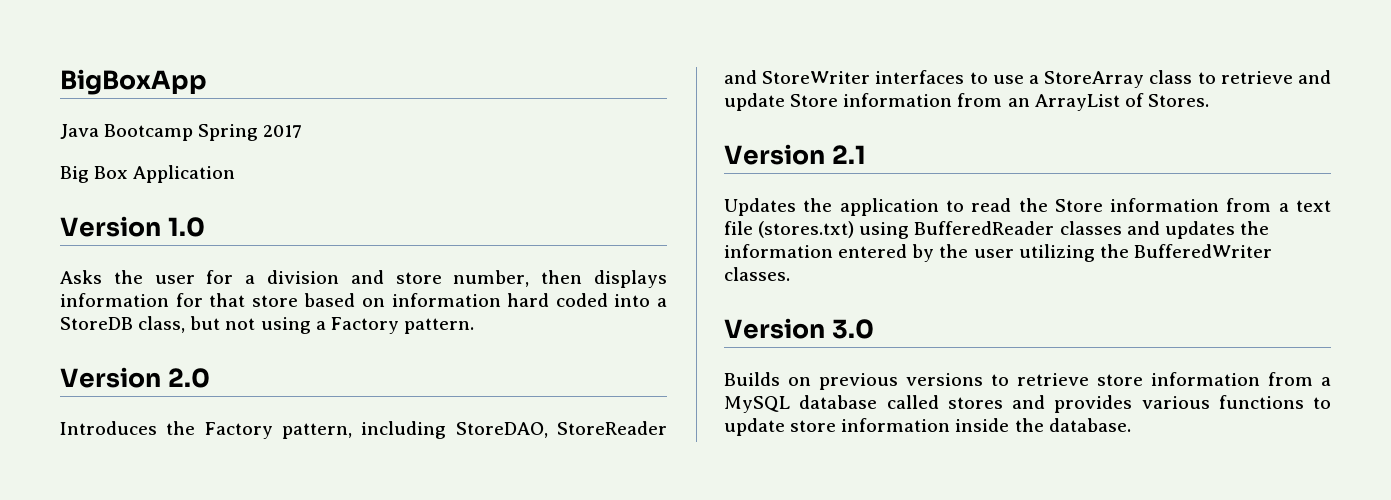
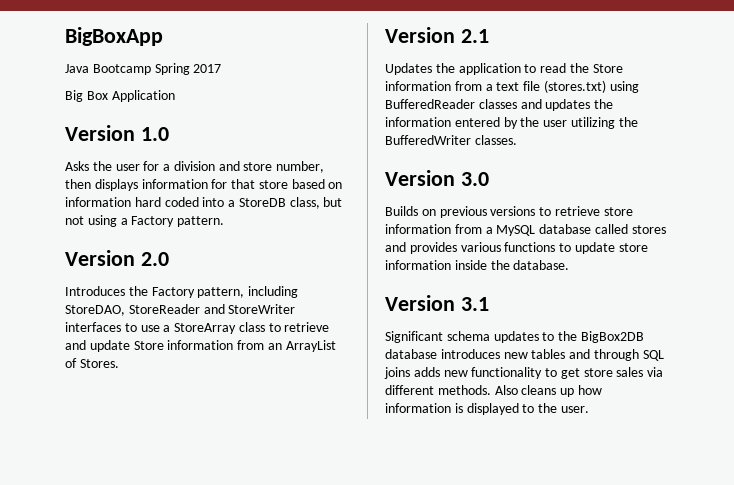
+ Version 3.1
+ Significant schema updates to the BigBox2DB database introduces new tables and through SQL joins adds new functionality to get store sales via different methods. Also cleans up how information is displayed to the user.

